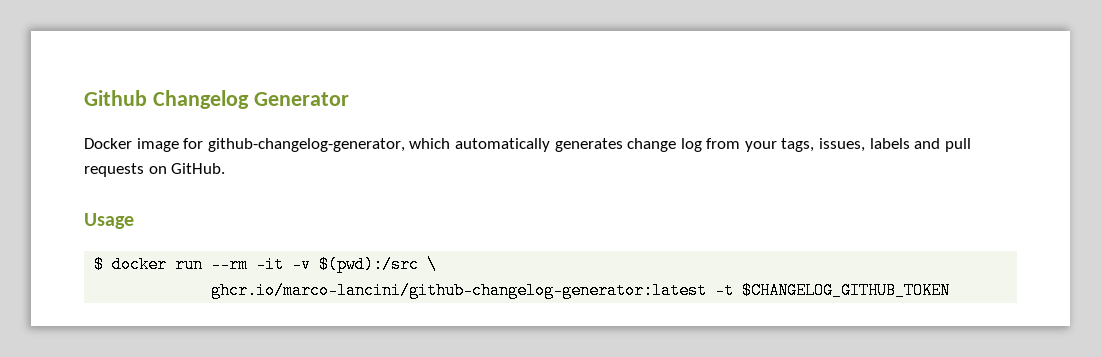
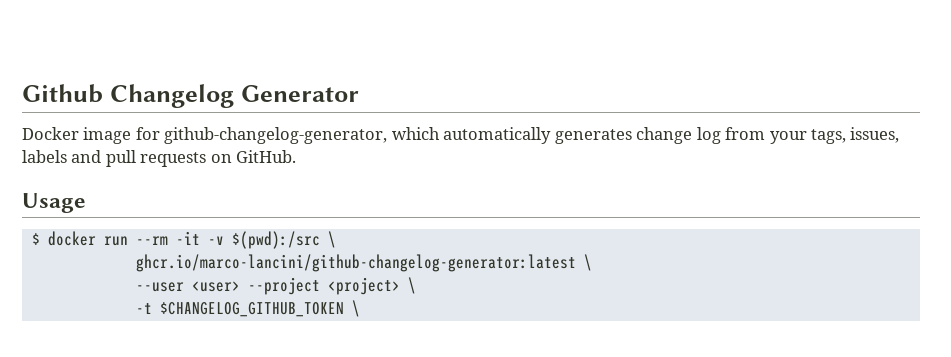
- ghcr.io/marco-lancini/github-changelog-generator:latest -t $CHANGELOG_GITHUB_TOKEN
+ ghcr.io/marco-lancini/github-changelog-generator:latest \
+ --user <user> --project <project> \
+ -t $CHANGELOG_GITHUB_TOKEN \

